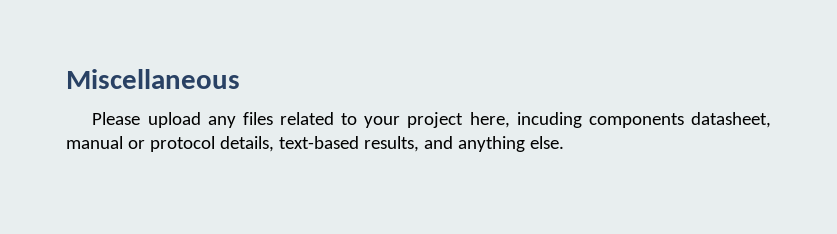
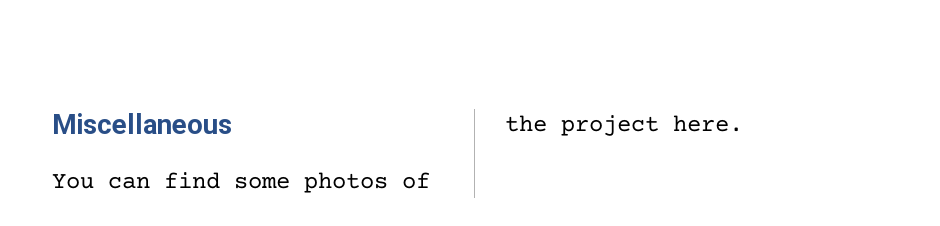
- Please upload any files related to your project here, incuding components datasheet, manual or protocol details, text-based results, and anything else.
+ You can find some photos of the project here.

